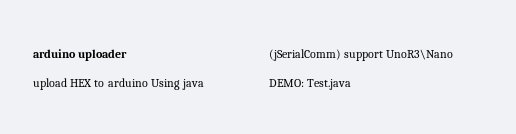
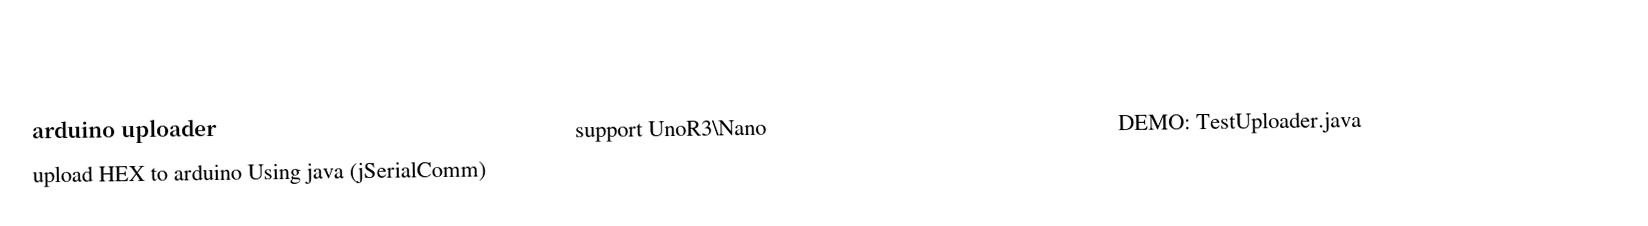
- DEMO: Test.java
+ DEMO: TestUploader.java

